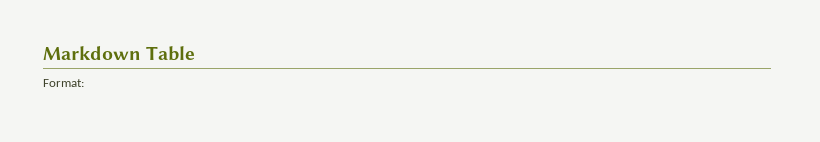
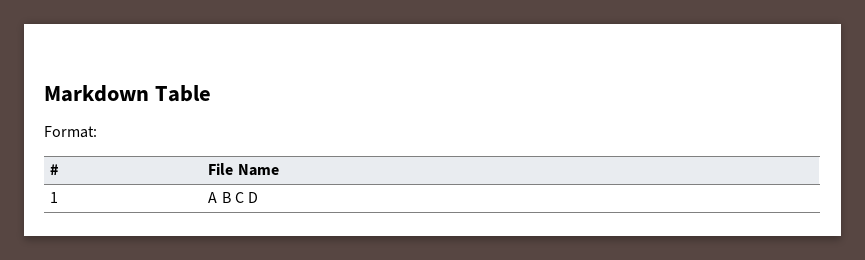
+ # | File Name
+ 1 | A B C D

